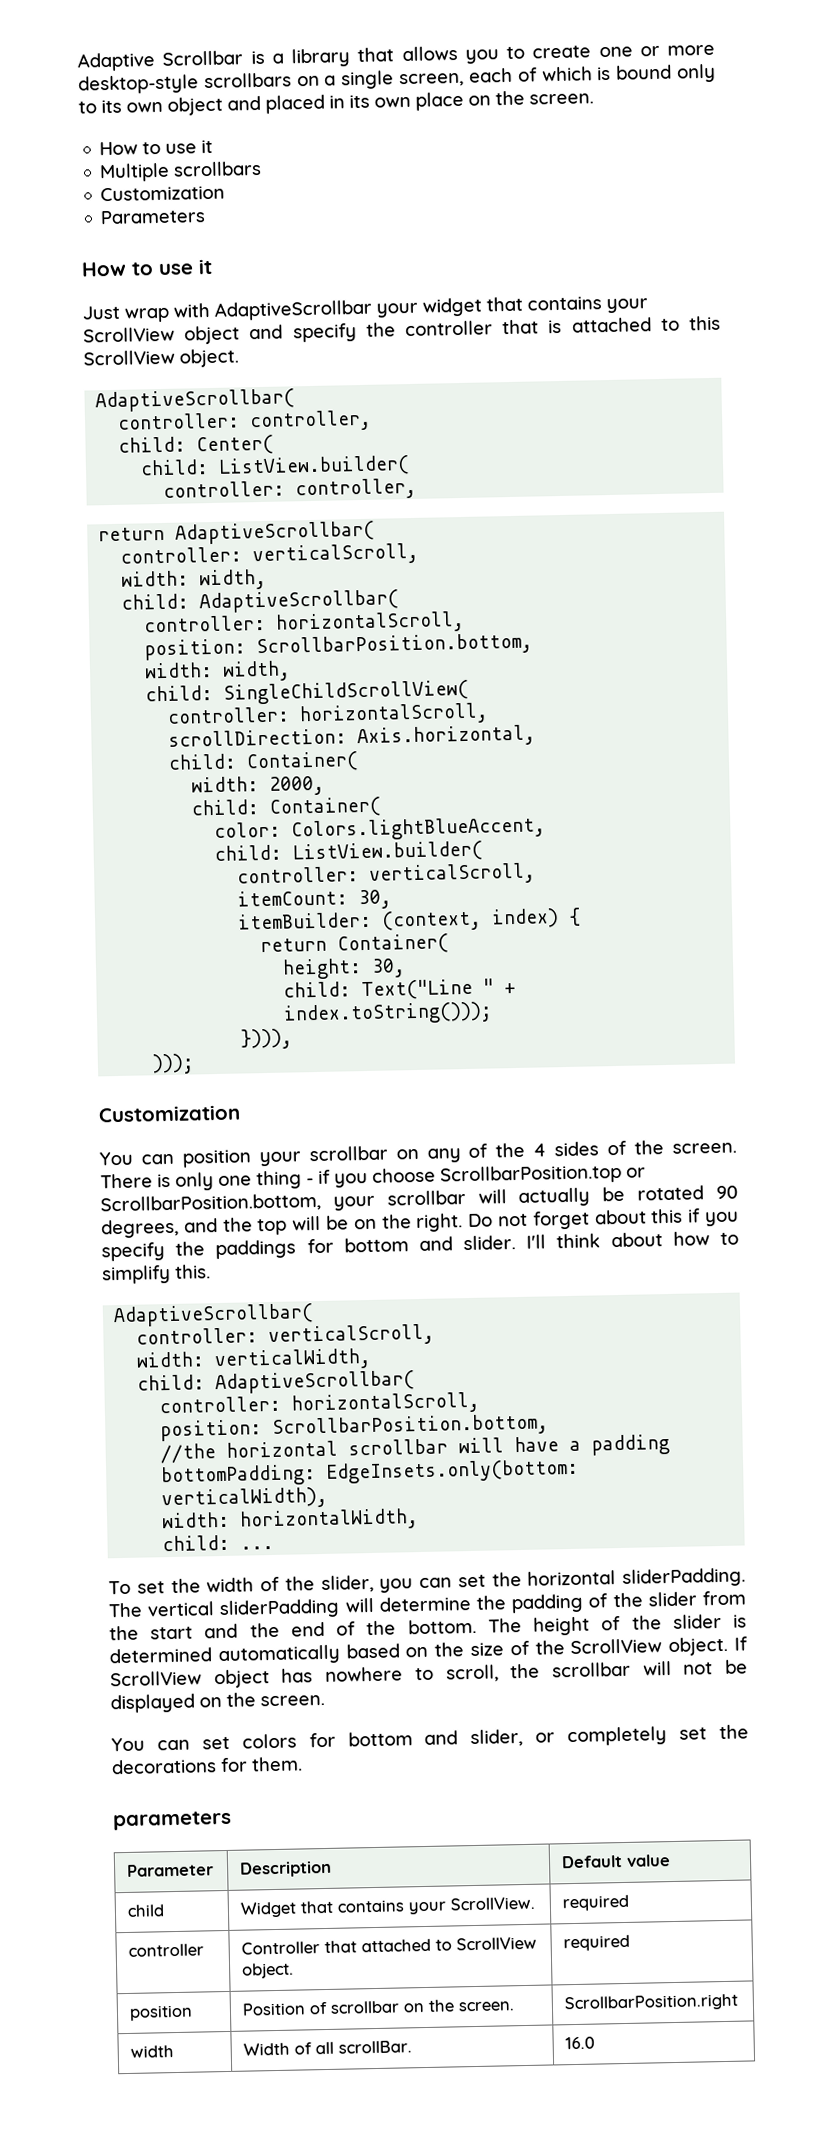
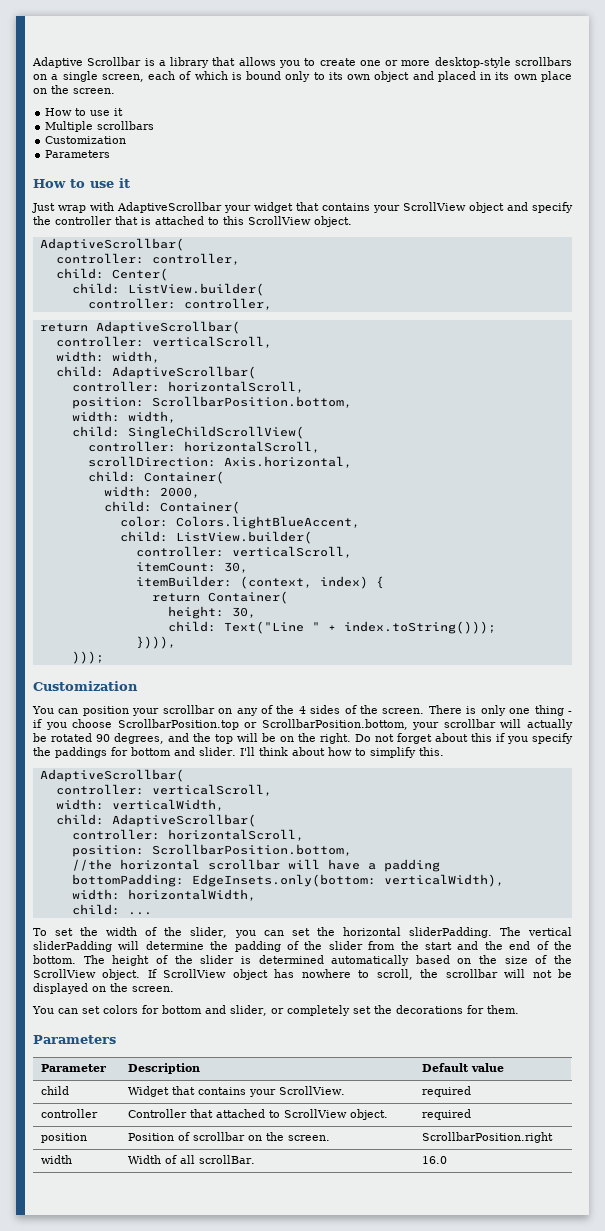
  You can set colors for bottom and slider, or completely set the decorations for them.
- parameters
+ Parameters

